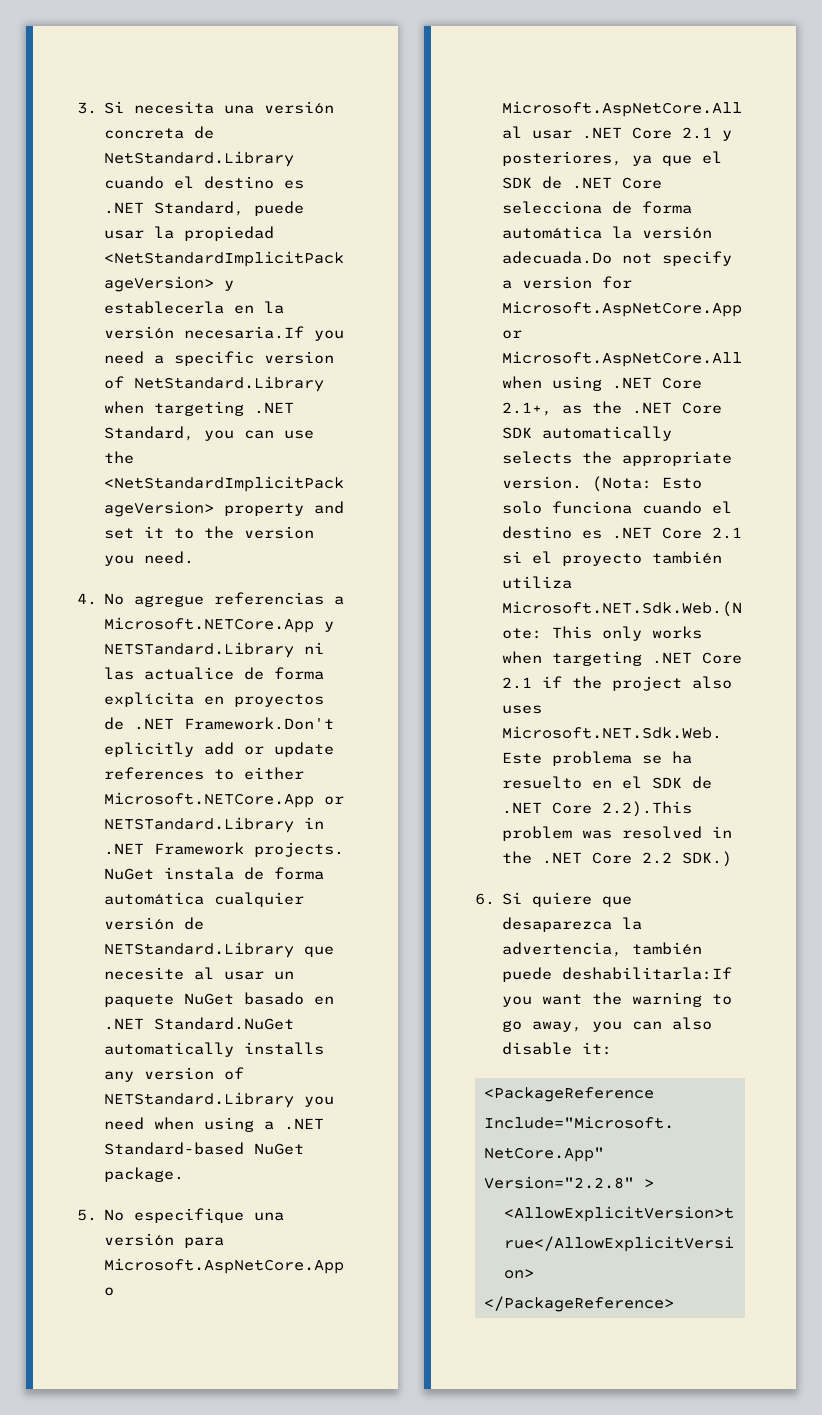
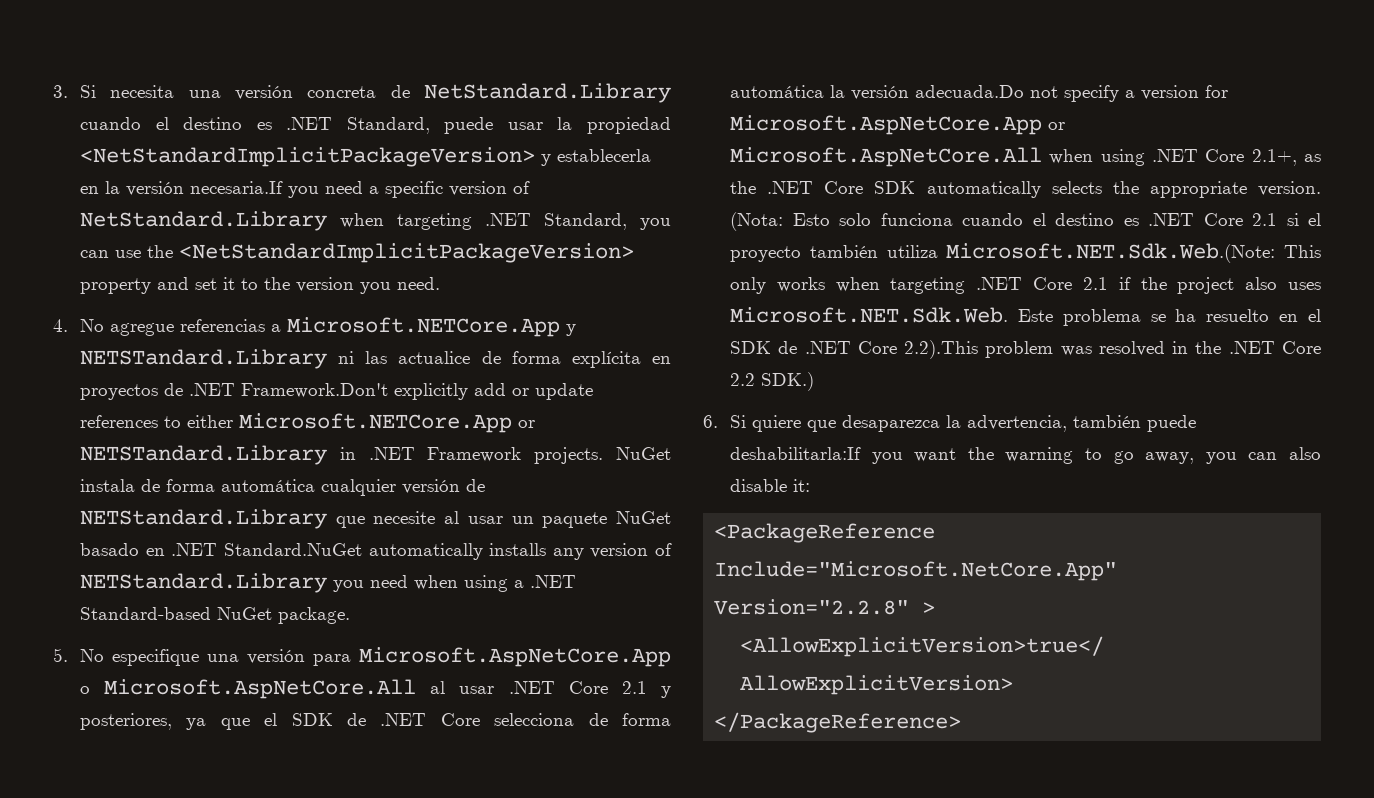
- 4. No agregue referencias a Microsoft.NETCore.App y NETSTandard.Library ni las actualice de forma explícita en proyectos de .NET Framework.Don't eplicitly add or update references to either Microsoft.NETCore.App or NETSTandard.Library in .NET Framework projects.
+ 4. No agregue referencias a Microsoft.NETCore.App y NETSTandard.Library ni las actualice de forma explícita en proyectos de .NET Framework.Don't explicitly add or update references to either Microsoft.NETCore.App or NETSTandard.Library in .NET Framework projects.

